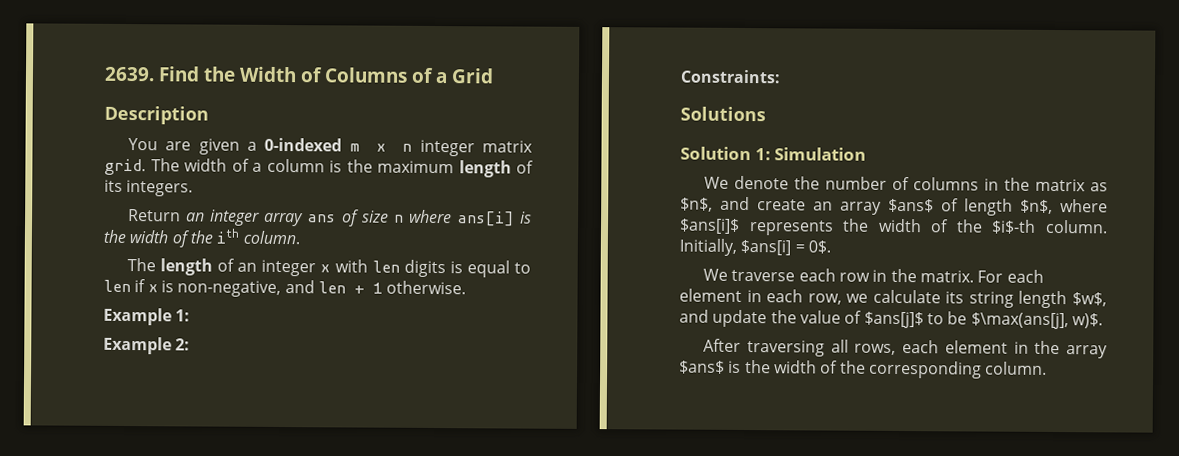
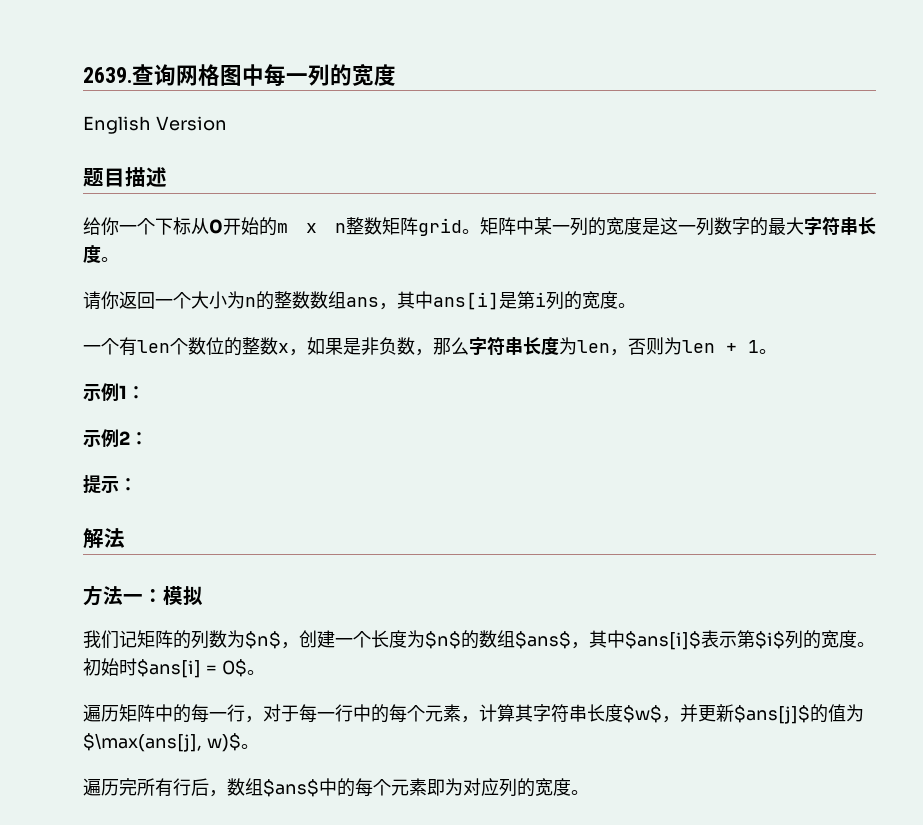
- Find the Width of Columns of a Grid
- Description
- You are given a 0-indexed m x n integer matrix grid. The width of a column is the maximum length of its integers.
- Return an integer array ans of size n where ans[i] is the width of the ith column.
- The length of an integer x with len digits is equal to len if x is non-negative, and len + 1 otherwise.
- Example 1:
- Example 2:
- Constraints:
- Solutions
- Solution 1: Simulation
- We denote the number of columns in the matrix as $n$, and create an array $ans$ of length $n$, where $ans[i]$ represents the width of the $i$-th column. Initially, $ans[i] = 0$.
- We traverse each row in the matrix. For each element in each row, we calculate its string length $w$, and update the value of $ans[j]$ to be $\max(ans[j], w)$.
- After traversing all rows, each element in the array $ans$ is the width of the corresponding column.
+ 查询网格图中每一列的宽度
+ English Version
+ 题目描述
+ 给你一个下标从0开始的m x n整数矩阵grid。矩阵中某一列的宽度是这一列数字的最大字符串长度。
+ 请你返回一个大小为n的整数数组ans，其中ans[i]是第i列的宽度。
+ 一个有len个数位的整数x，如果是非负数，那么字符串长度为len，否则为len + 1。
+ 示例1：
+ 示例2：
+ 提示：
+ 解法
+ 方法一：模拟
+ 我们记矩阵的列数为$n$，创建一个长度为$n$的数组$ans$，其中$ans[i]$表示第$i$列的宽度。初始时$ans[i] = 0$。
+ 遍历矩阵中的每一行，对于每一行中的每个元素，计算其字符串长度$w$，并更新$ans[j]$的值为$\max(ans[j], w)$。
+ 遍历完所有行后，数组$ans$中的每个元素即为对应列的宽度。

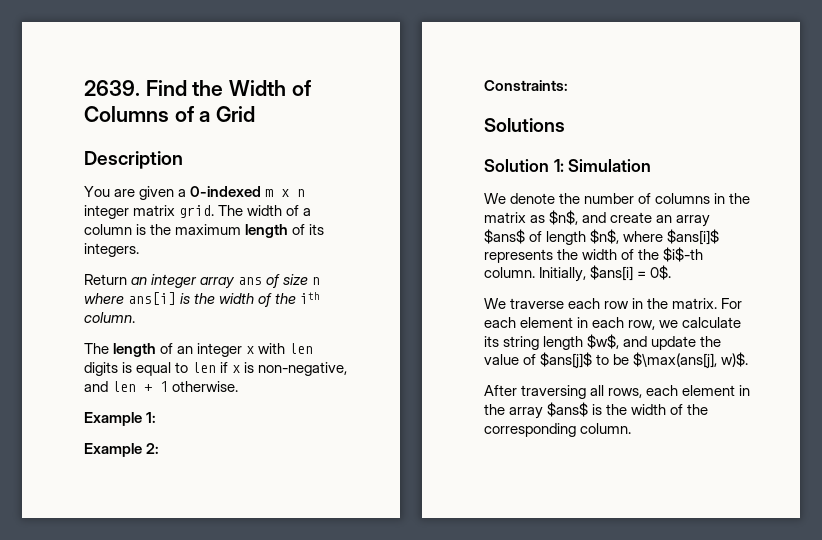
- 查询网格图中每一列的宽度
- English Version
- 题目描述
- 给你一个下标从0开始的m x n整数矩阵grid。矩阵中某一列的宽度是这一列数字的最大字符串长度。
- 请你返回一个大小为n的整数数组ans，其中ans[i]是第i列的宽度。
- 一个有len个数位的整数x，如果是非负数，那么字符串长度为len，否则为len + 1。
- 示例1：
- 示例2：
- 提示：
- 解法
- 方法一：模拟
- 我们记矩阵的列数为$n$，创建一个长度为$n$的数组$ans$，其中$ans[i]$表示第$i$列的宽度。初始时$ans[i] = 0$。
- 遍历矩阵中的每一行，对于每一行中的每个元素，计算其字符串长度$w$，并更新$ans[j]$的值为$\max(ans[j], w)$。
- 遍历完所有行后，数组$ans$中的每个元素即为对应列的宽度。
+ Find the Width of Columns of a Grid
+ Description
+ You are given a 0-indexed m x n integer matrix grid. The width of a column is the maximum length of its integers.
+ Return an integer array ans of size n where ans[i] is the width of the ith column.
+ The length of an integer x with len digits is equal to len if x is non-negative, and len + 1 otherwise.
+ Example 1:
+ Example 2:
+ Constraints:
+ Solutions
+ Solution 1: Simulation
+ We denote the number of columns in the matrix as $n$, and create an array $ans$ of length $n$, where $ans[i]$ represents the width of the $i$-th column. Initially, $ans[i] = 0$.
+ We traverse each row in the matrix. For each element in each row, we calculate its string length $w$, and update the value of $ans[j]$ to be $\max(ans[j], w)$.
+ After traversing all rows, each element in the array $ans$ is the width of the corresponding column.

